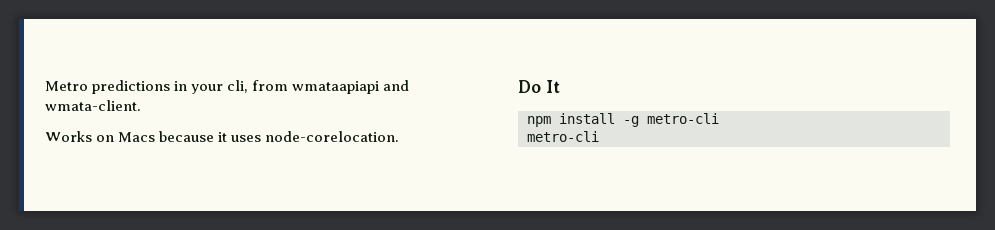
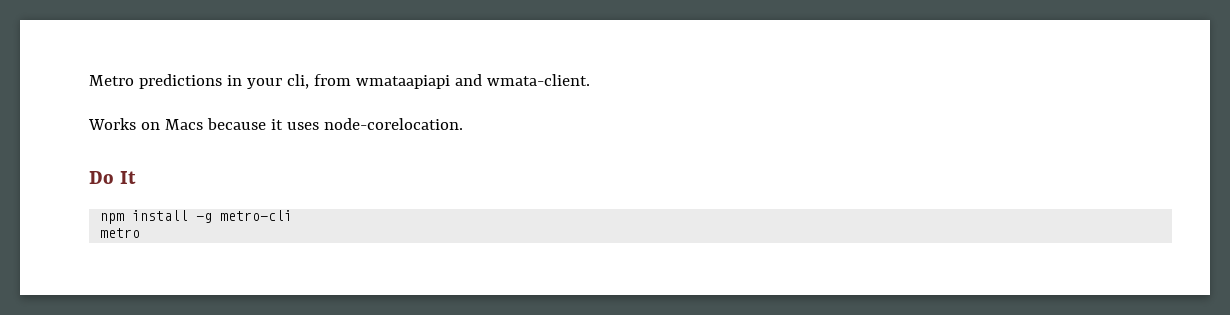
  npm install -g metro-cli
- metro-cli
+ metro

